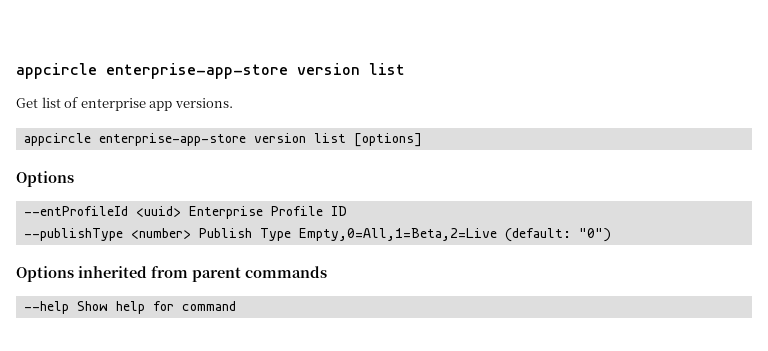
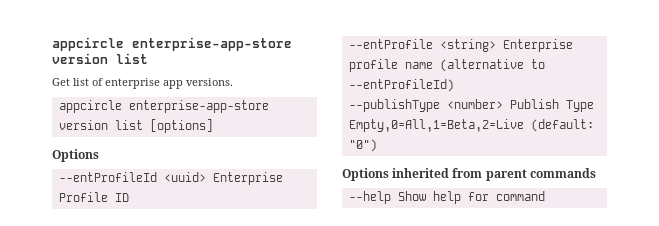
+ --entProfile <string> Enterprise profile name (alternative to --entProfileId)

